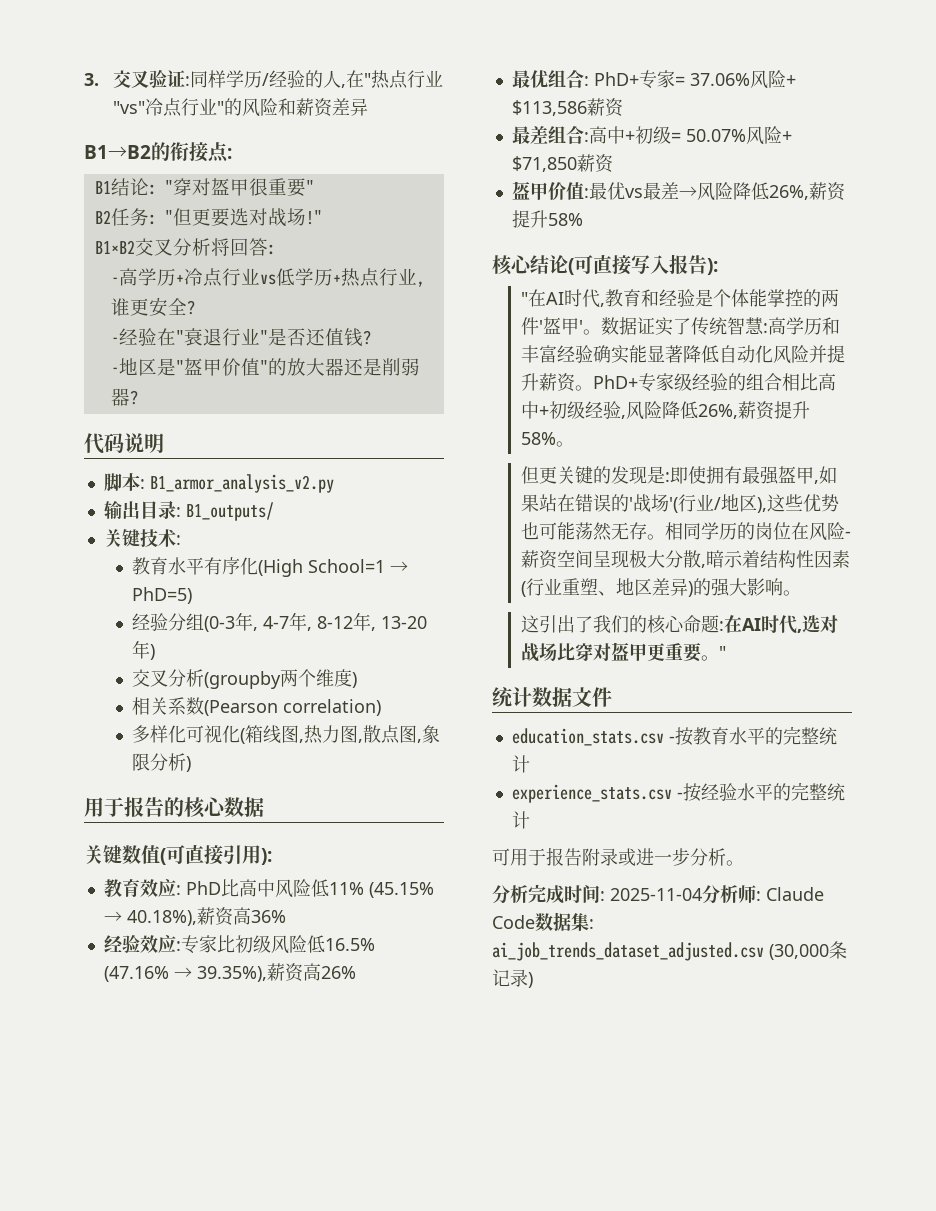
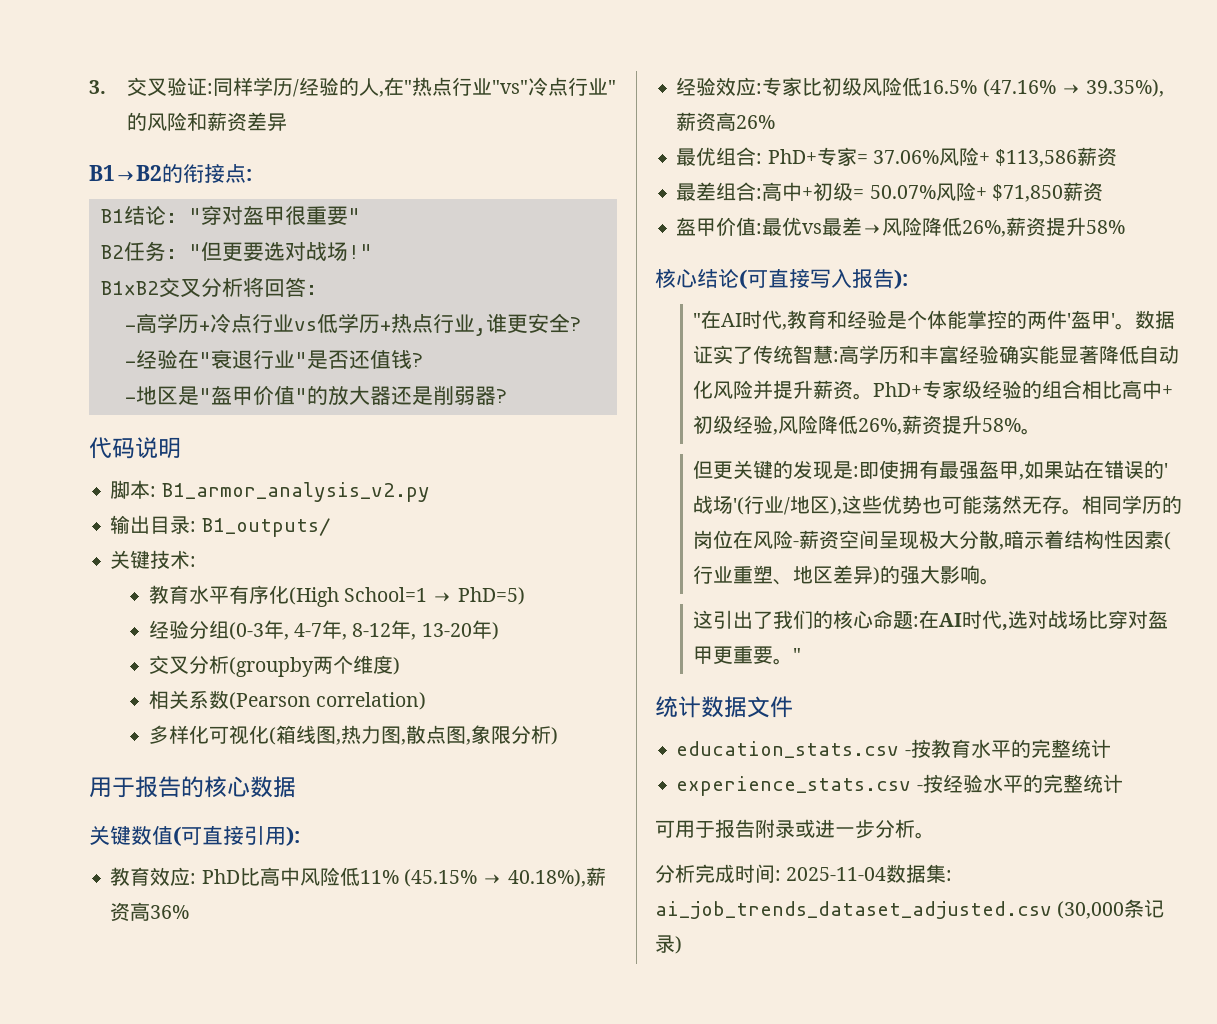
- 分析完成时间: 2025-11-04分析师: Claude Code数据集: ai_job_trends_dataset_adjusted.csv (30,000条记录)
+ 分析完成时间: 2025-11-04数据集: ai_job_trends_dataset_adjusted.csv (30,000条记录)

